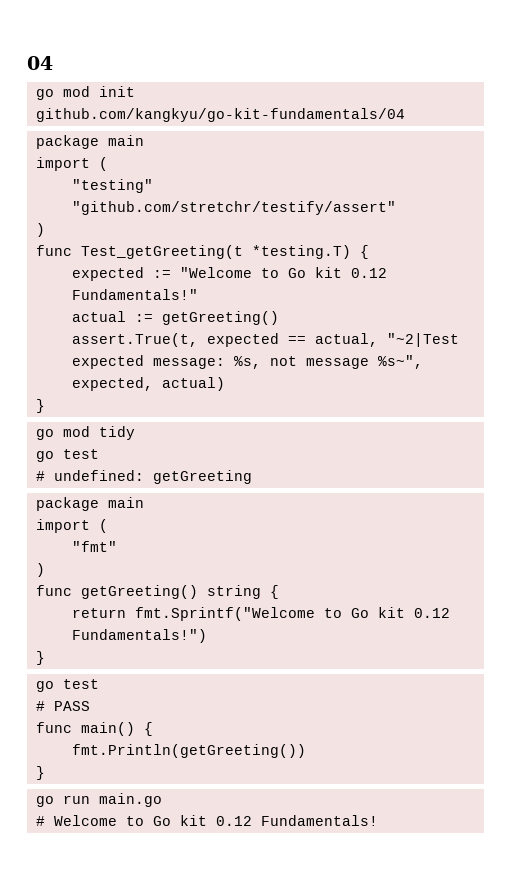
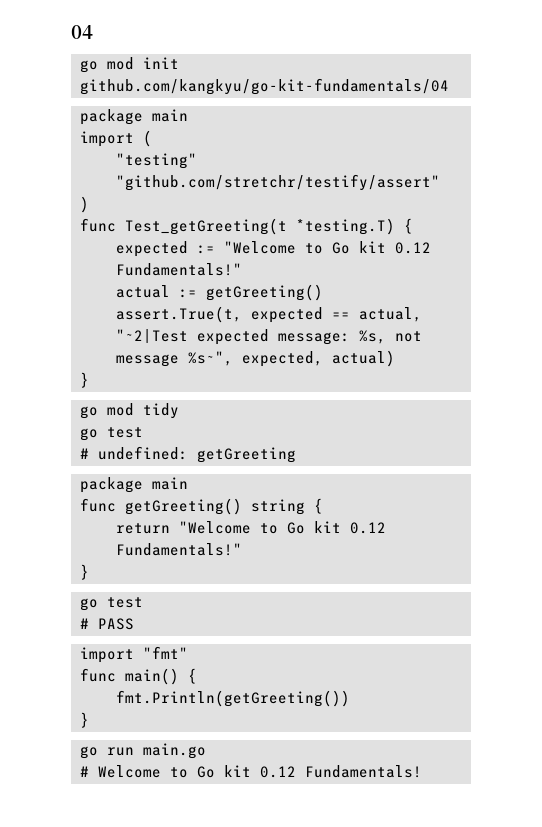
  # undefined: getGreeting
  package main
- import (
- "fmt"
- )
- return fmt.Sprintf("Welcome to Go kit 0.12 Fundamentals!")
+ return "Welcome to Go kit 0.12 Fundamentals!"
+ import "fmt"

